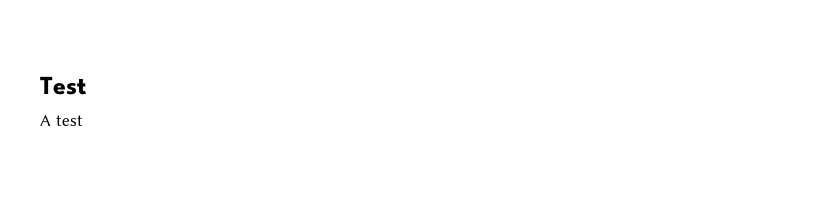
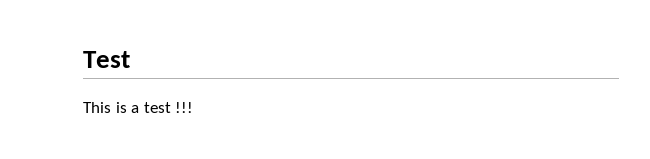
- A test
+ This is a test !!!

